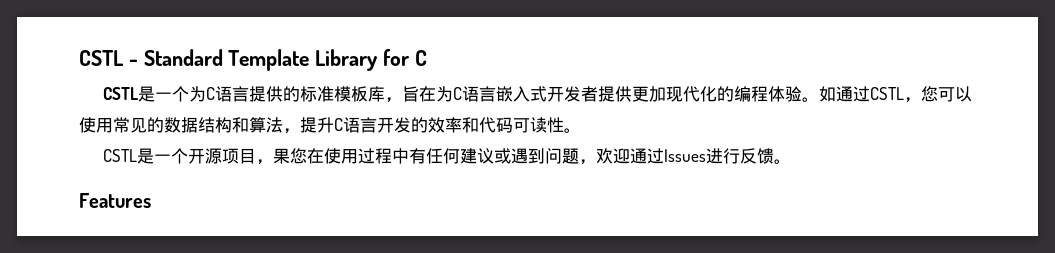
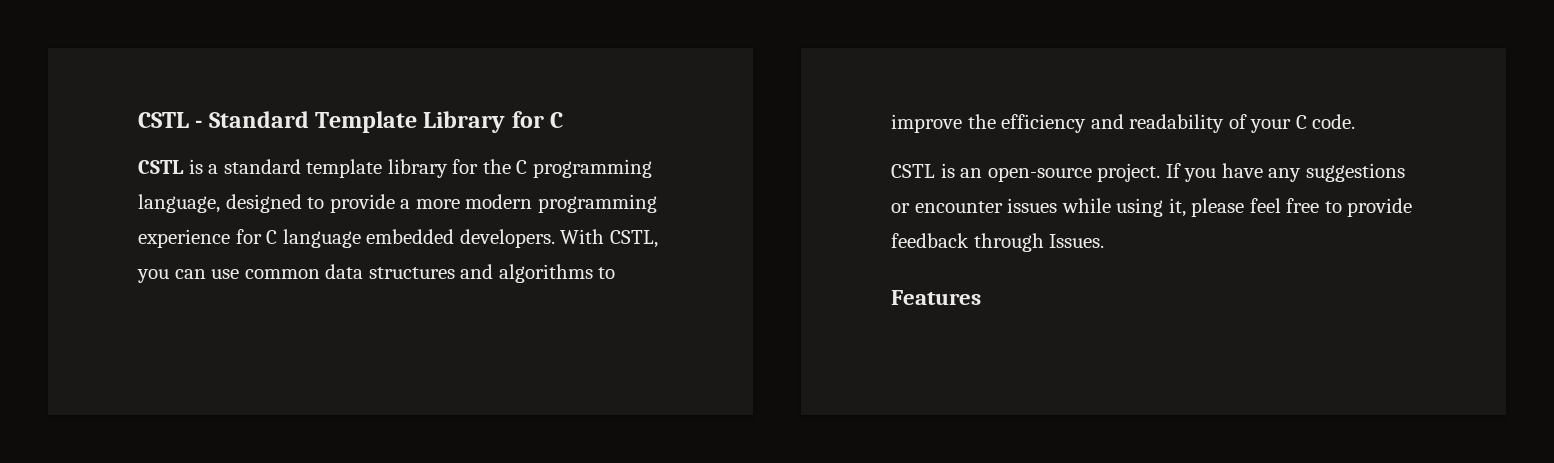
- CSTL是一个为C语言提供的标准模板库，旨在为C语言嵌入式开发者提供更加现代化的编程体验。如通过CSTL，您可以使用常见的数据结构和算法，提升C语言开发的效率和代码可读性。
- CSTL是一个开源项目，果您在使用过程中有任何建议或遇到问题，欢迎通过Issues进行反馈。
+ CSTL is a standard template library for the C programming language, designed to provide a more modern programming experience for C language embedded developers. With CSTL, you can use common data structures and algorithms to improve the efficiency and readability of your C code.
+ CSTL is an open-source project. If you have any suggestions or encounter issues while using it, please feel free to provide feedback through Issues.

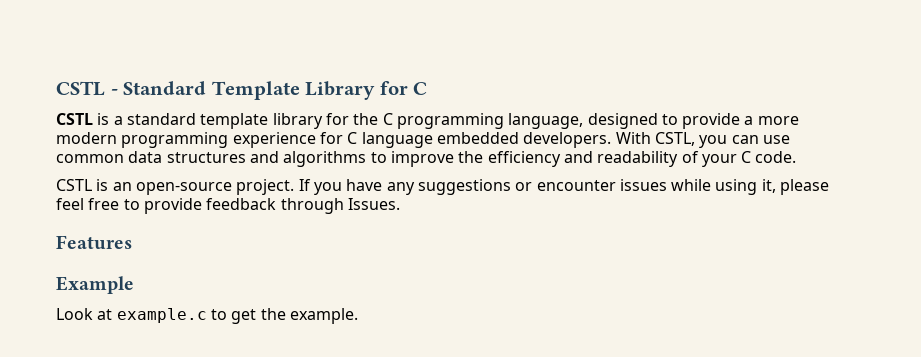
+ Example
+ Look at example.c to get the example.

